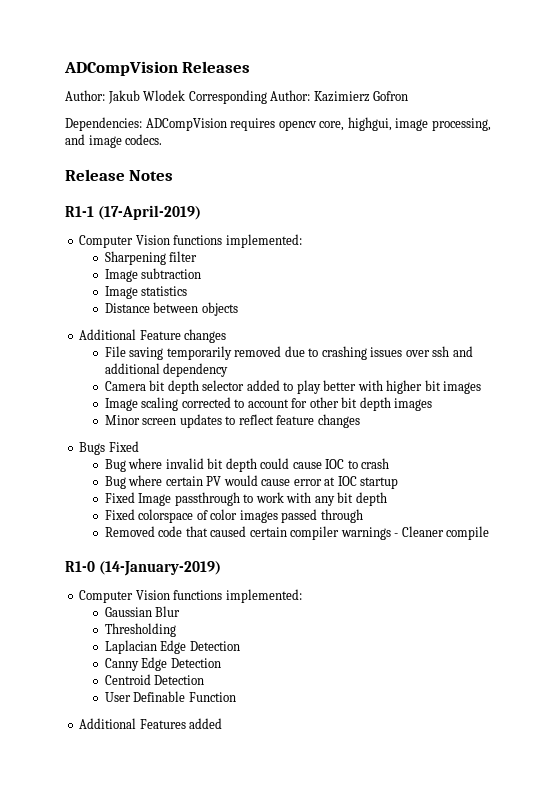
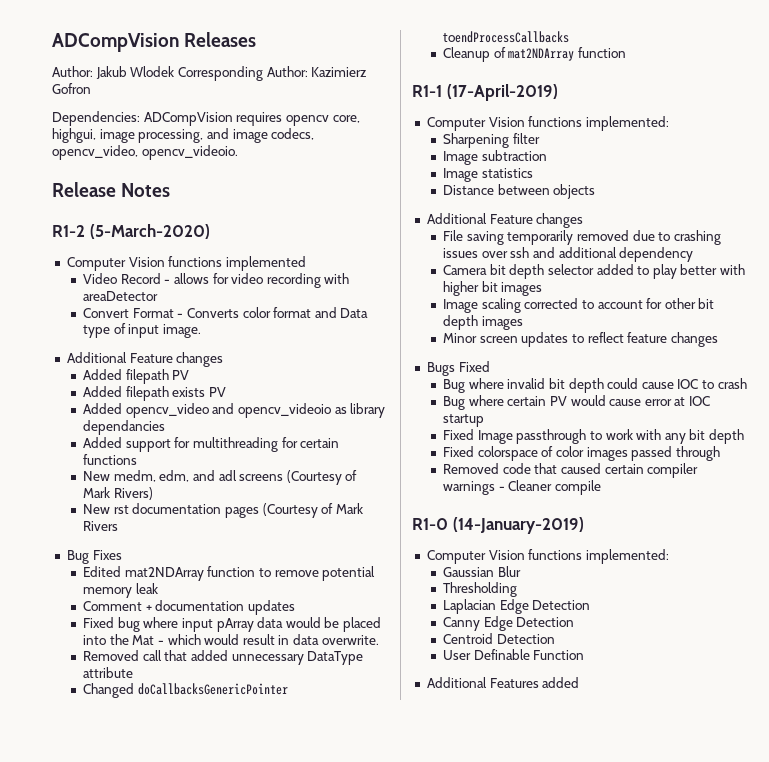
- Dependencies: ADCompVision requires opencv core, highgui, image processing, and image codecs.
+ Dependencies: ADCompVision requires opencv core, highgui, image processing, and image codecs, opencv_video, opencv_videoio.
+ R1-2 (5-March-2020)
+ Computer Vision functions implemented
+ Video Record - allows for video recording with areaDetector
+ Convert Format - Converts color format and Data type of input image.
+ Additional Feature changes
+ Added filepath PV
+ Added filepath exists PV
+ Added opencv_video and opencv_videoio as library dependancies
+ Added support for multithreading for certain functions
+ New medm, edm, and adl screens (Courtesy of Mark Rivers)
+ New rst documentation pages (Courtesy of Mark Rivers
+ Bug Fixes
+ Edited mat2NDArray function to remove potential memory leak
+ Comment + documentation updates
+ Fixed bug where input pArray data would be placed into the Mat - which would result in data overwrite.
+ Removed call that added unnecessary DataType attribute
+ Changed doCallbacksGenericPointer toendProcessCallbacks
+ Cleanup of mat2NDArray function

